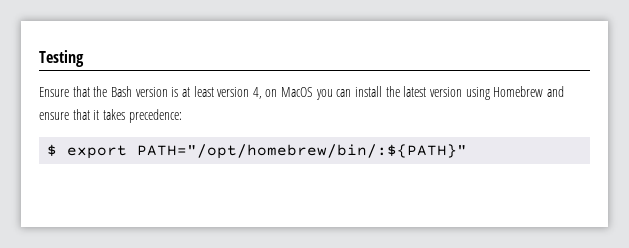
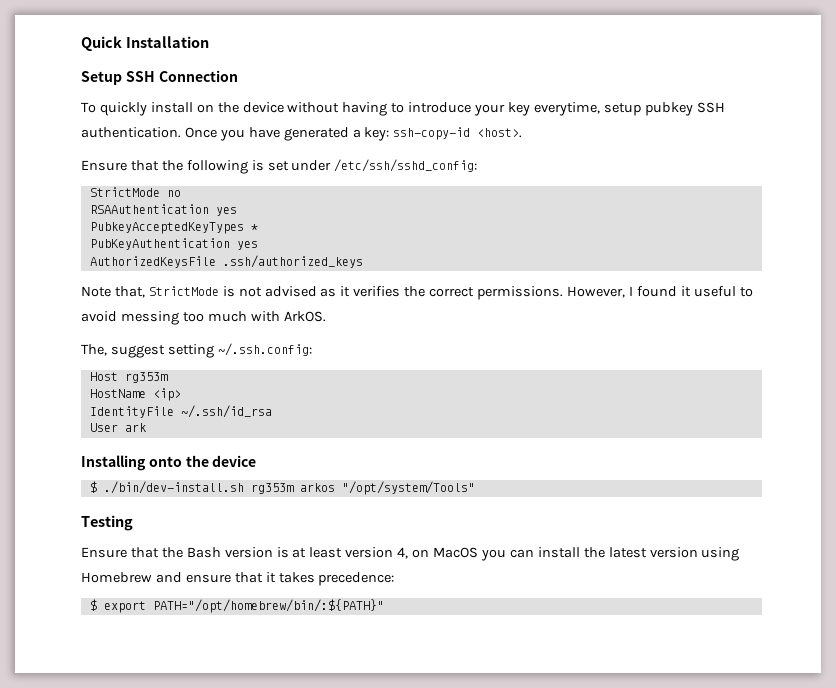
+ Quick Installation
+ Setup SSH Connection
+ To quickly install on the device without having to introduce your key everytime, setup pubkey SSH authentication. Once you have generated a key: ssh-copy-id <host>.
+ Ensure that the following is set under /etc/ssh/sshd_config:
+ StrictMode no
+ RSAAuthentication yes
+ PubkeyAcceptedKeyTypes *
+ PubKeyAuthentication yes
+ AuthorizedKeysFile .ssh/authorized_keys
+ Note that, StrictMode is not advised as it verifies the correct permissions. However, I found it useful to avoid messing too much with ArkOS.
+ The, suggest setting ~/.ssh.config:
+ Host rg353m
+ HostName <ip>
+ IdentityFile ~/.ssh/id_rsa
+ User ark
+ Installing onto the device
+ $ ./bin/dev-install.sh rg353m arkos "/opt/system/Tools"

